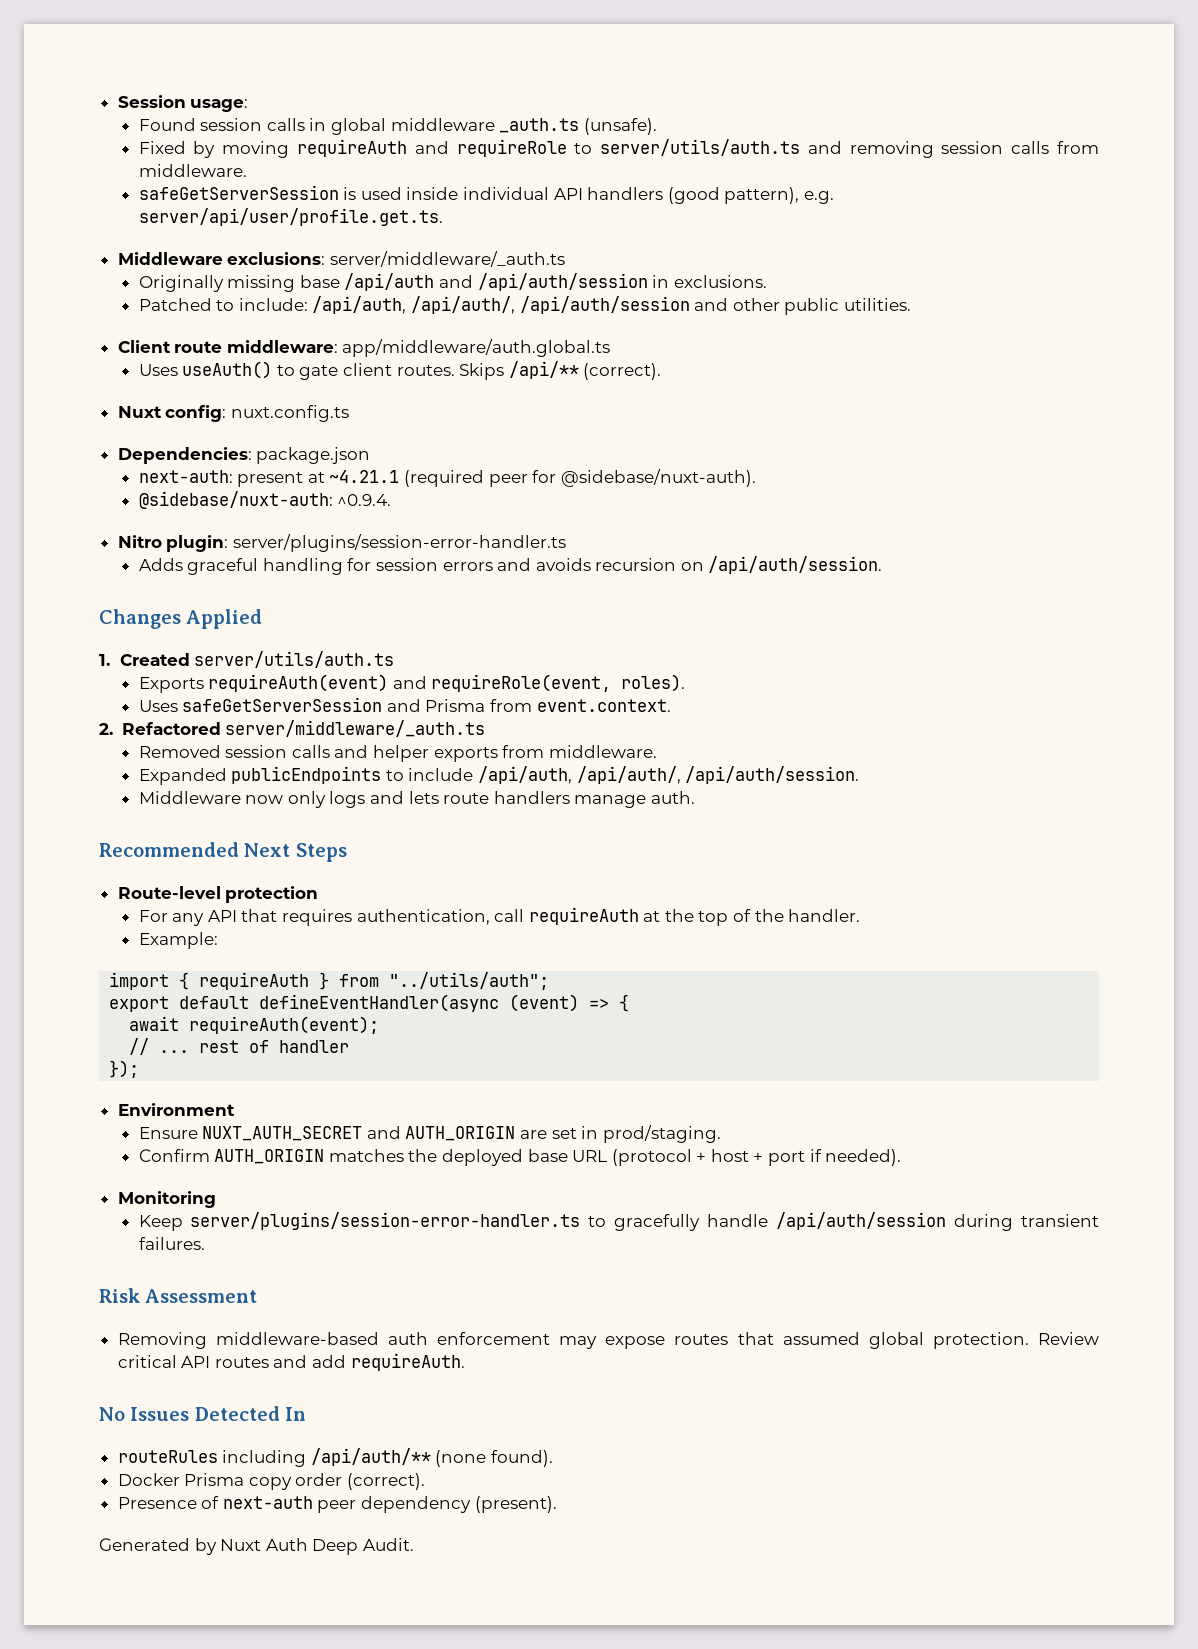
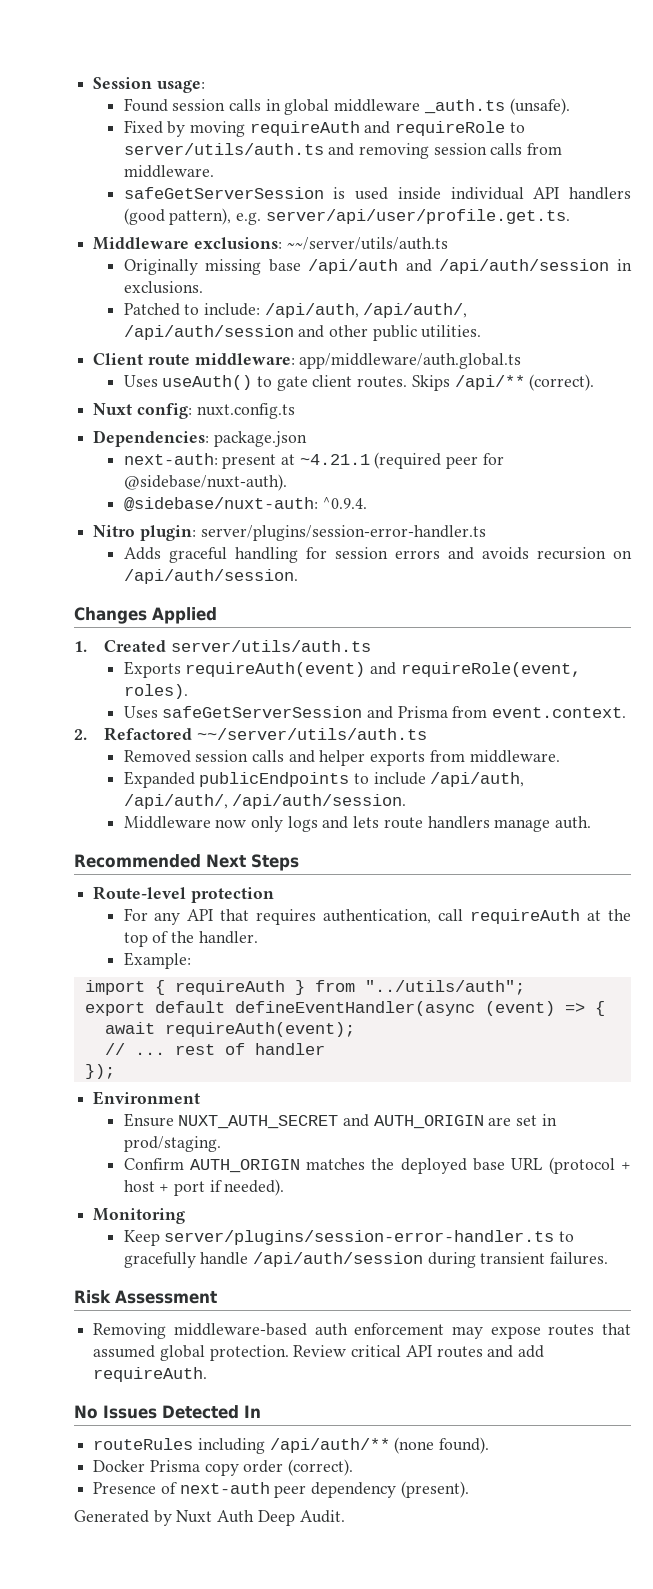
- Middleware exclusions: server/middleware/_auth.ts
+ Middleware exclusions: ~~/server/utils/auth.ts
- 2. Refactored server/middleware/_auth.ts
+ 2. Refactored ~~/server/utils/auth.ts

